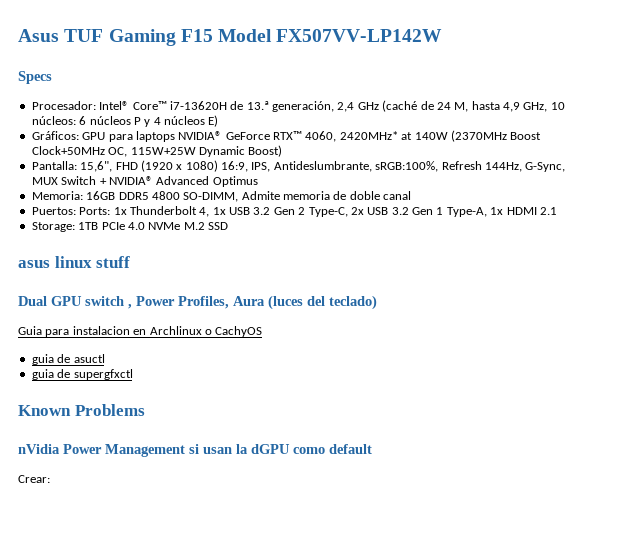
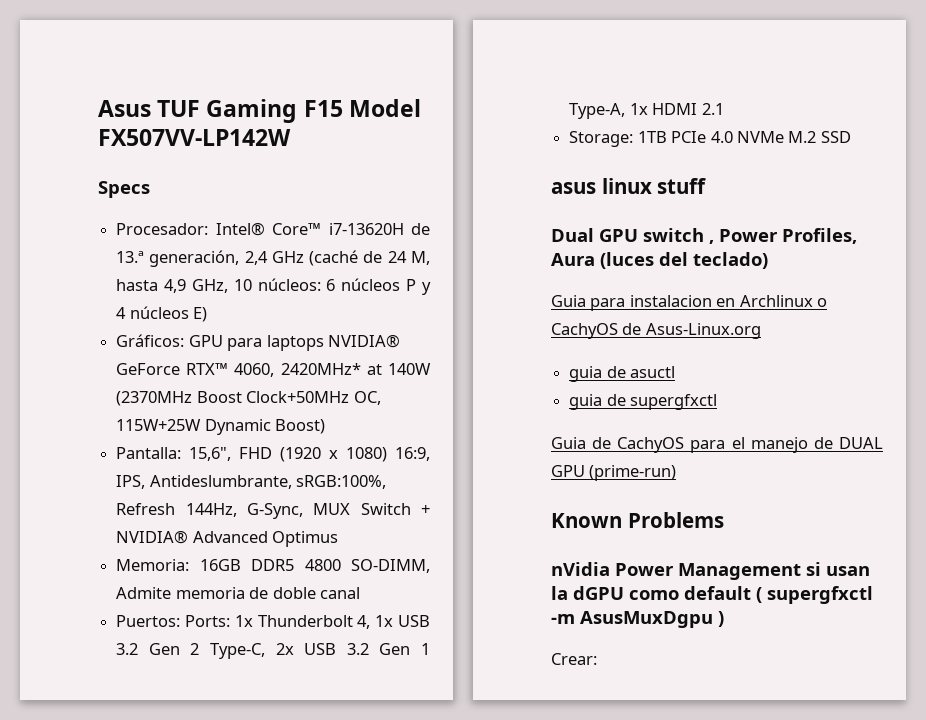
- Guia para instalacion en Archlinux o CachyOS
+ Guia para instalacion en Archlinux o CachyOS de Asus-Linux.org
+ Guia de CachyOS para el manejo de DUAL GPU (prime-run)
- nVidia Power Management si usan la dGPU como default
+ nVidia Power Management si usan la dGPU como default ( supergfxctl -m AsusMuxDgpu )

